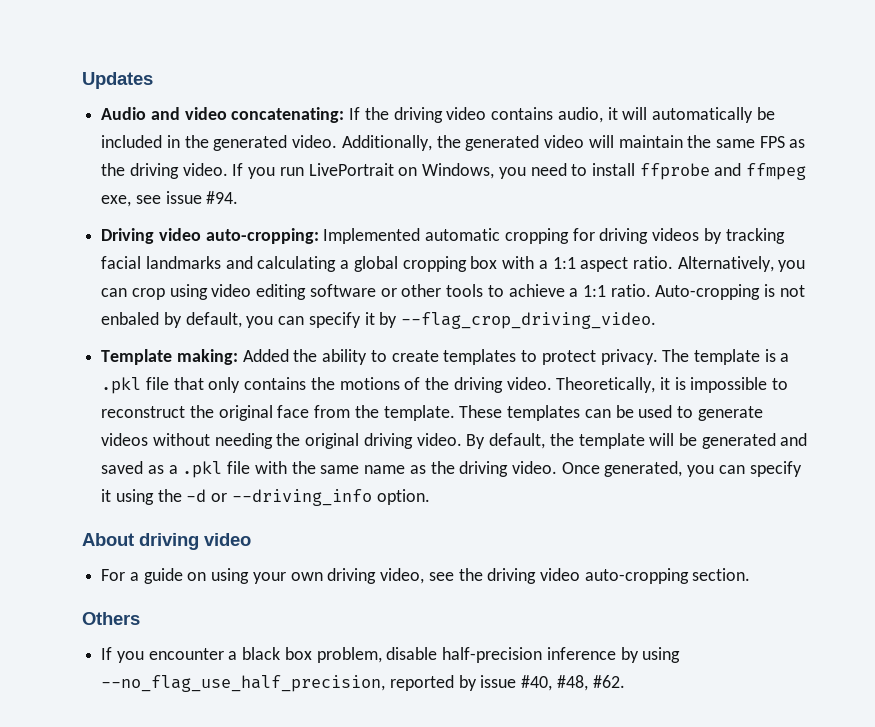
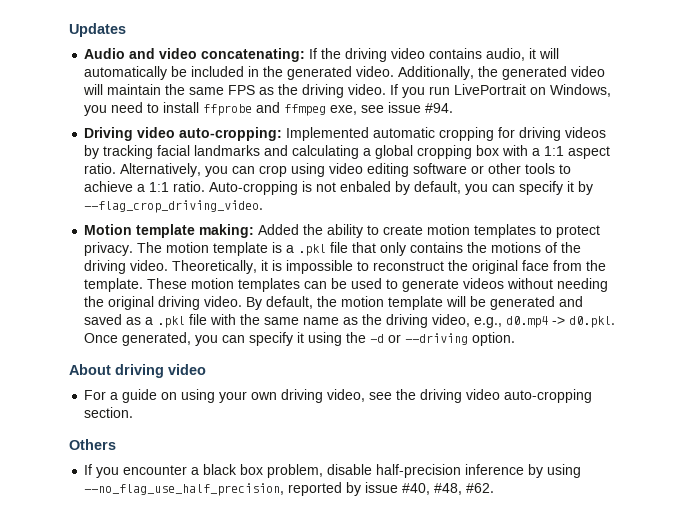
- Template making: Added the ability to create templates to protect privacy.
+ Motion template making: Added the ability to create motion templates to protect privacy.
- The template is a .pkl file that only contains the motions of the driving video.
+ The motion template is a .pkl file that only contains the motions of the driving video.
- These templates can be used to generate videos without needing the original driving video.
+ These motion templates can be used to generate videos without needing the original driving video.
- By default, the template will be generated and saved as a .pkl file with the same name as the driving video. Once generated, you can specify it using the -d or --driving_info option.
+ By default, the motion template will be generated and saved as a .pkl file with the same name as the driving video, e.g., d0.mp4 -> d0.pkl. Once generated, you can specify it using the -d or --driving option.

